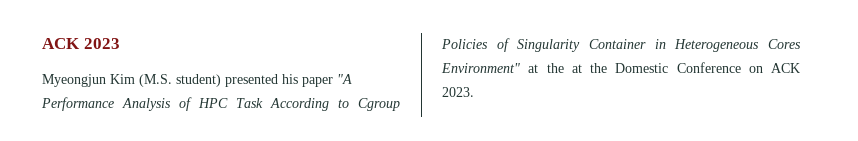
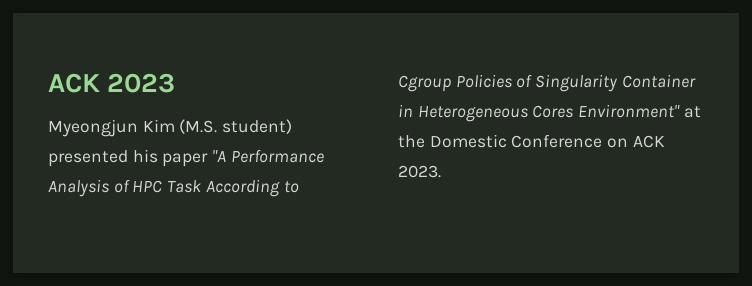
- Myeongjun Kim (M.S. student) presented his paper "A Performance Analysis of HPC Task According to Cgroup Policies of Singularity Container in Heterogeneous Cores Environment" at the at the Domestic Conference on ACK 2023.
+ Myeongjun Kim (M.S. student) presented his paper "A Performance Analysis of HPC Task According to Cgroup Policies of Singularity Container in Heterogeneous Cores Environment" at the Domestic Conference on ACK 2023.

